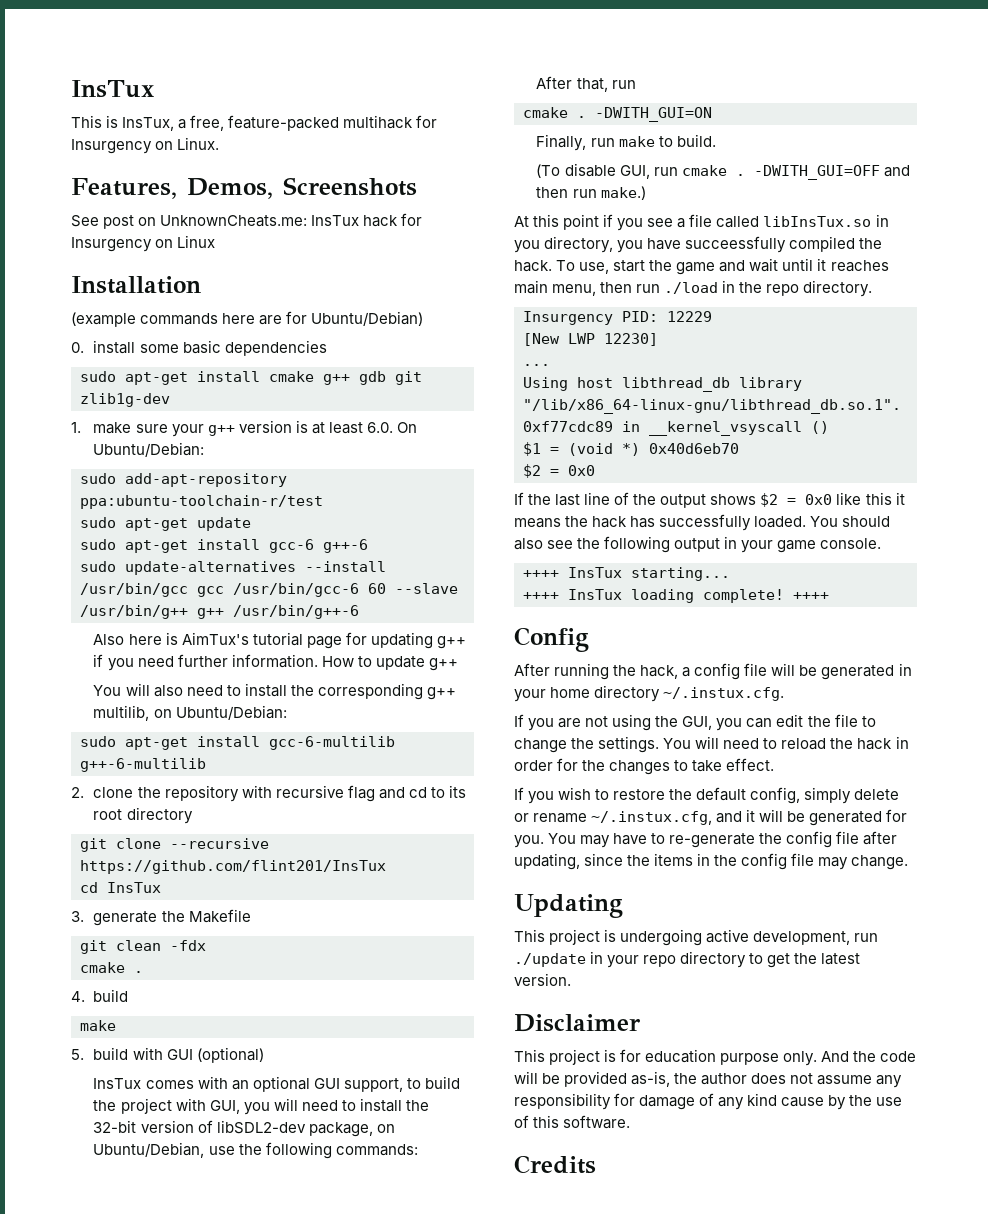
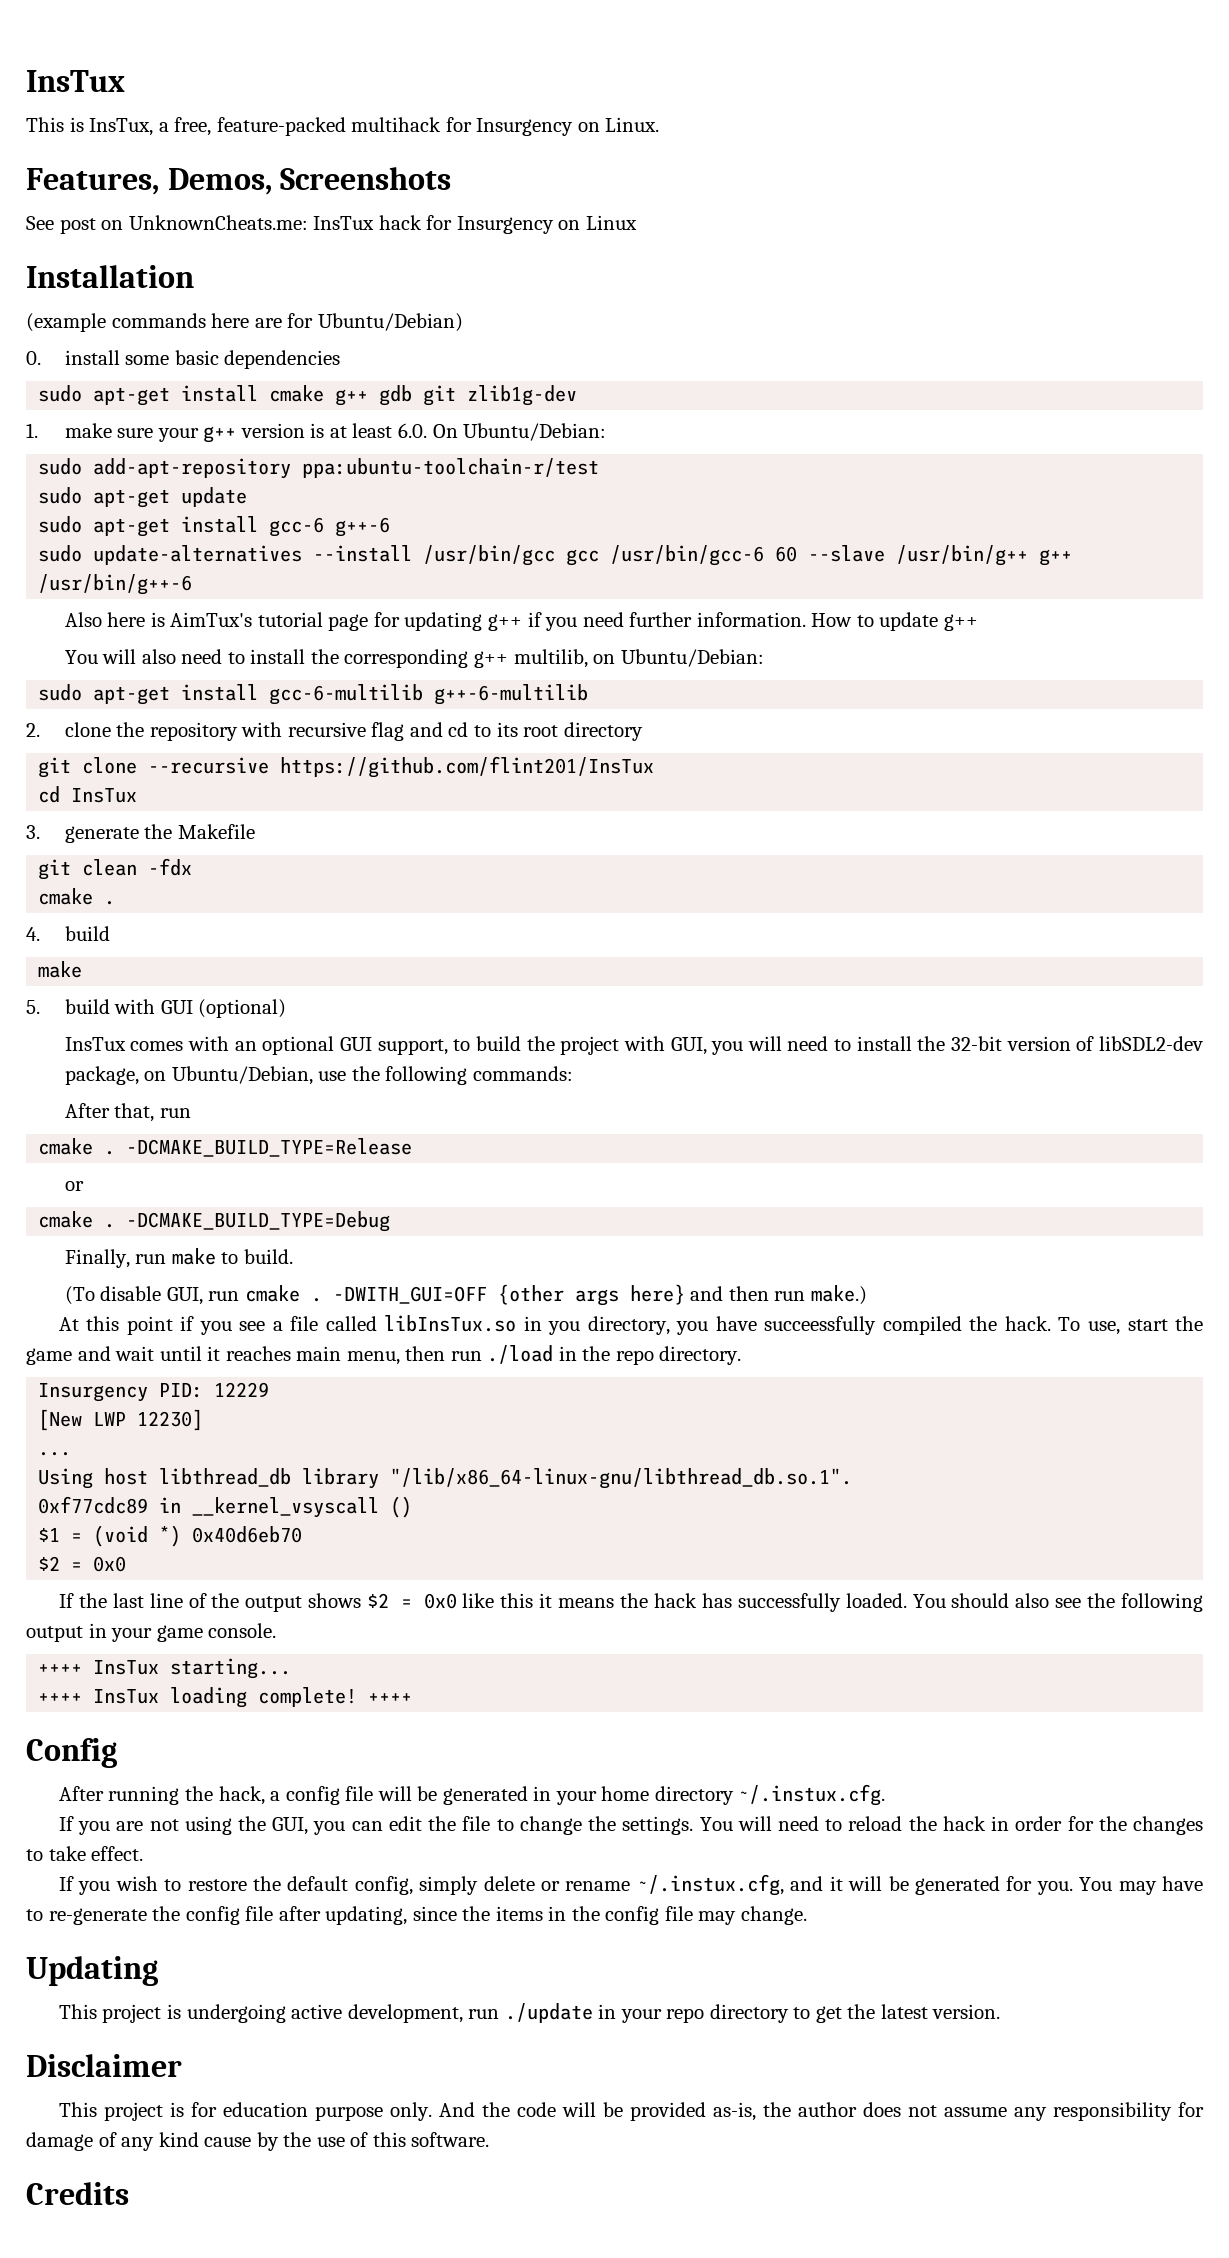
- -DWITH_GUI=ON
+ -DCMAKE_BUILD_TYPE=Release
+ or
+ cmake . -DCMAKE_BUILD_TYPE=Debug
- -DWITH_GUI=OFF and then run make.)
+ -DWITH_GUI=OFF {other args here} and then run make.)

